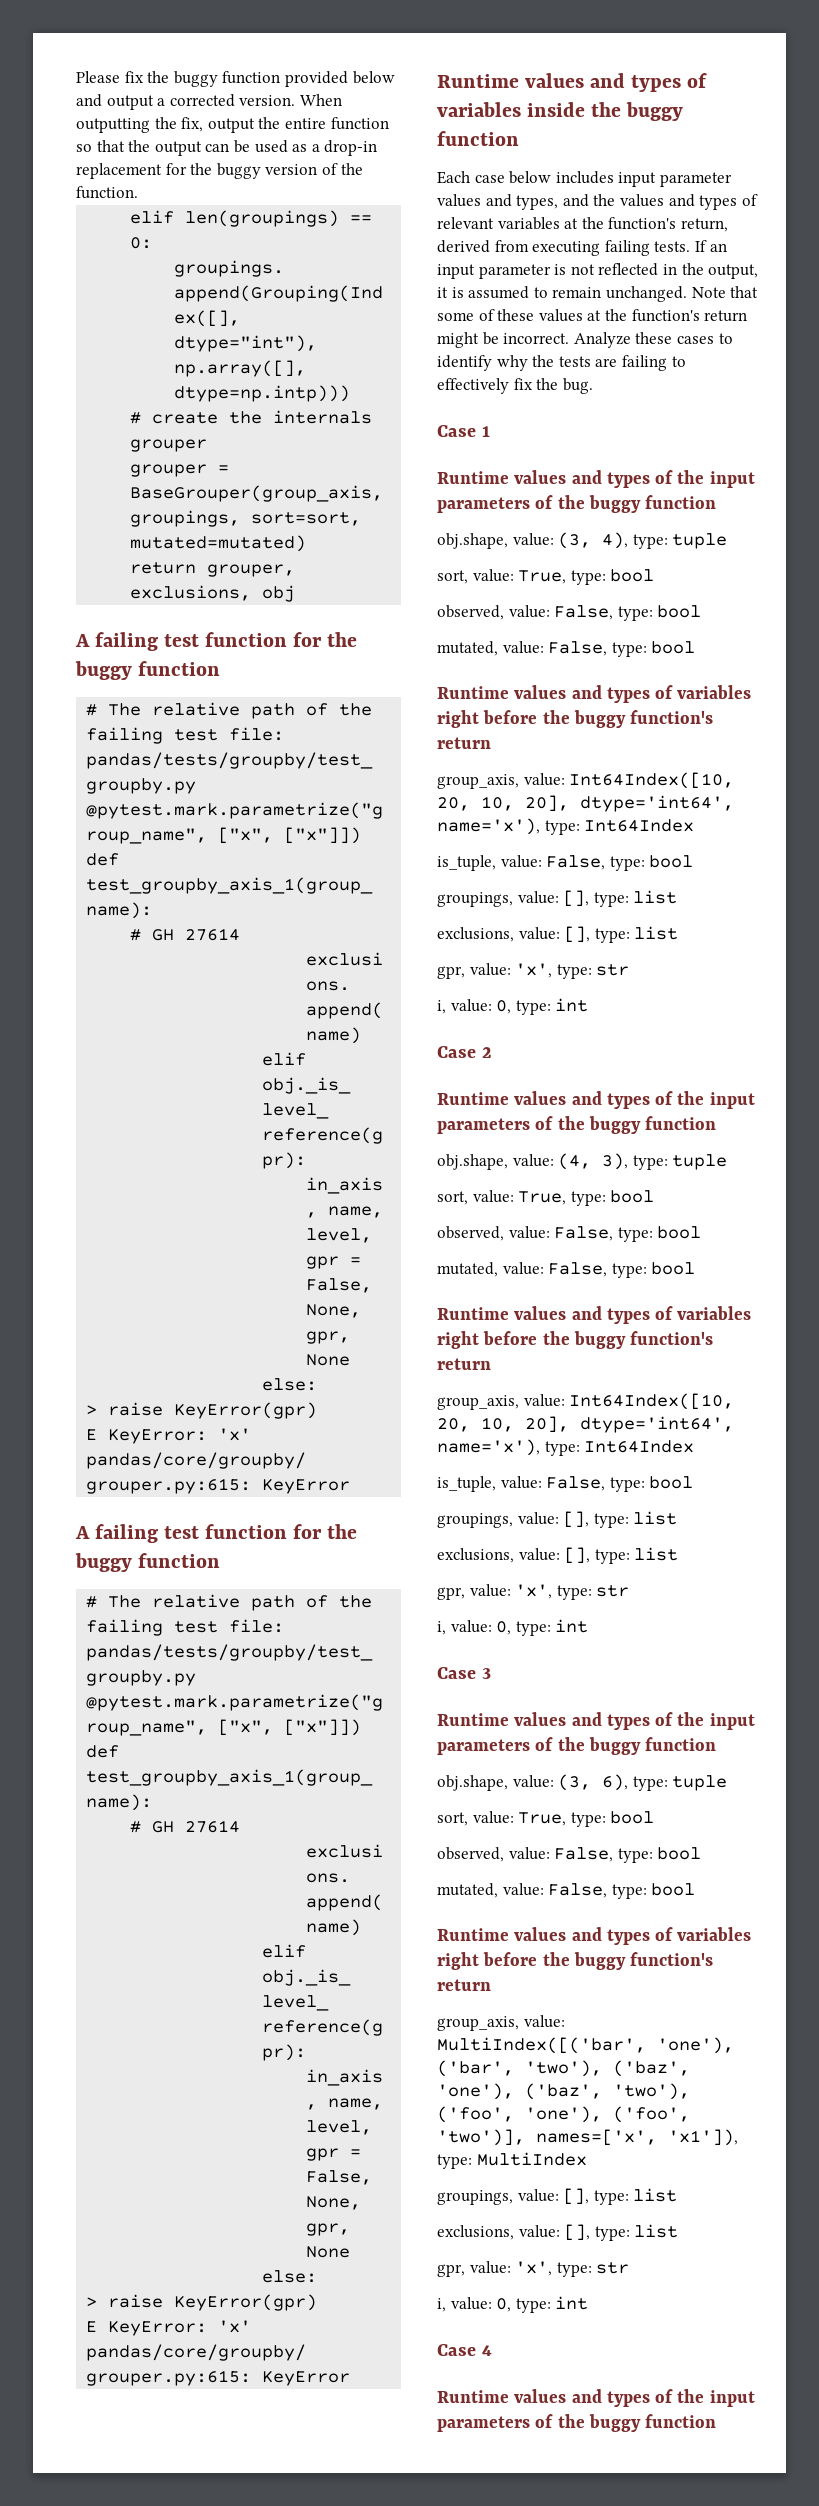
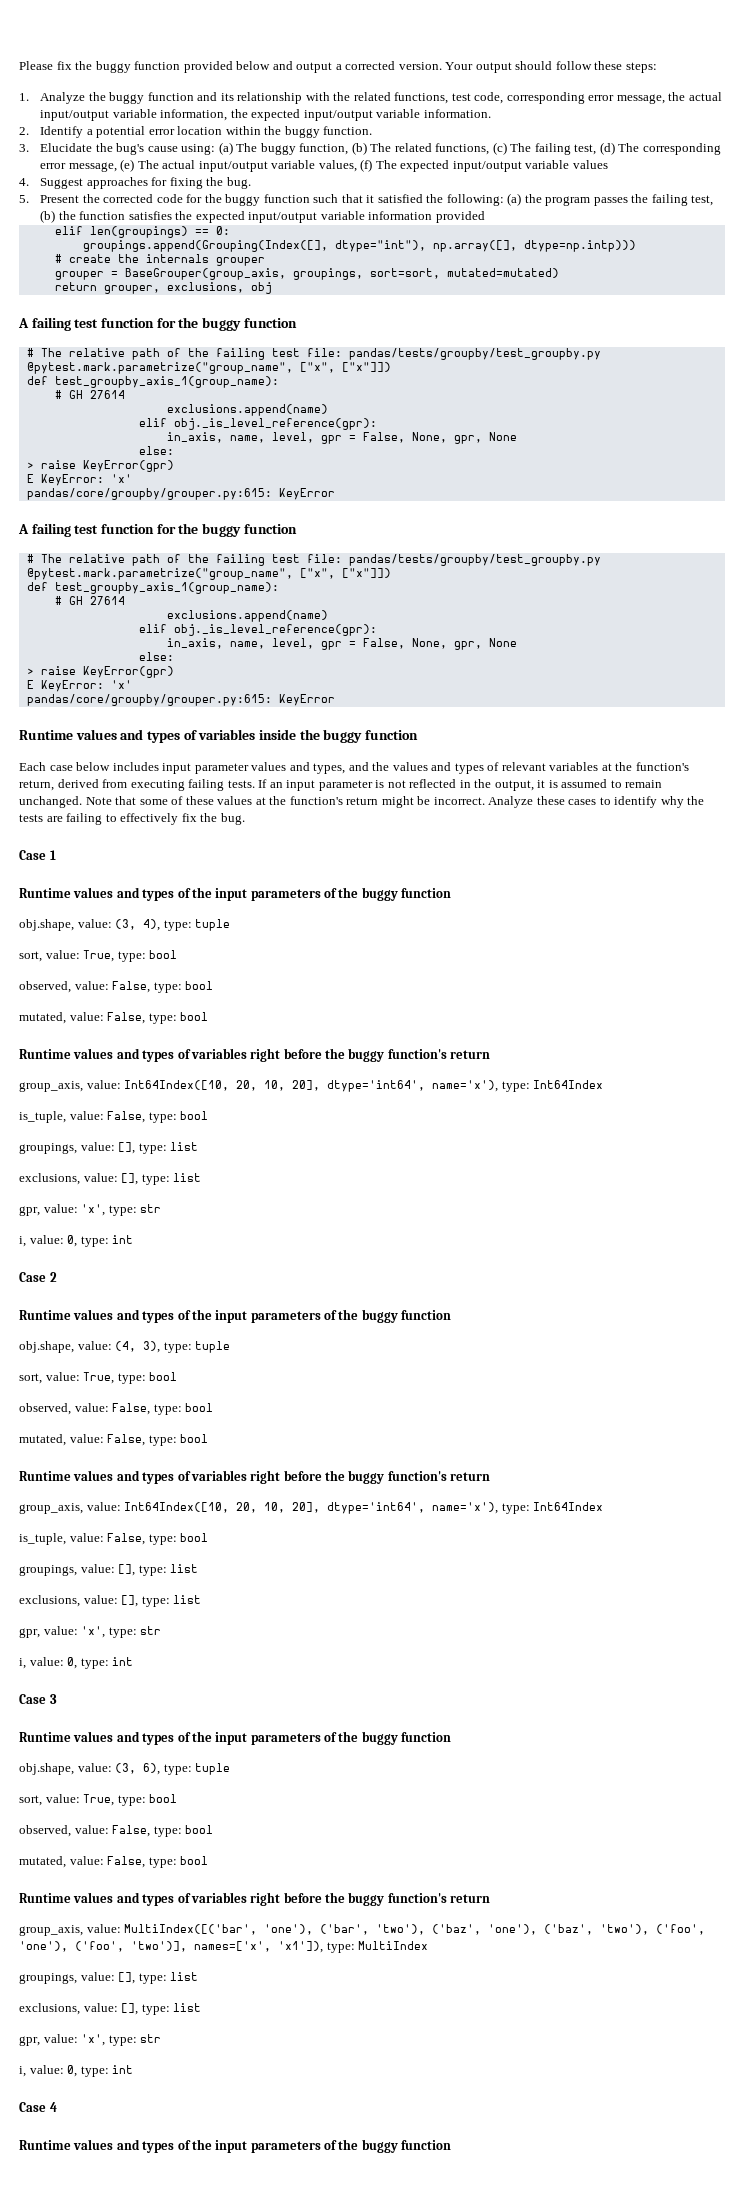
- When outputting the fix, output the entire function so that the output can be used as a drop-in replacement for the buggy version of the function.
+ Your output should follow these steps:
+ 1. Analyze the buggy function and its relationship with the related functions, test code, corresponding error message, the actual input/output variable information, the expected input/output variable information.
+ 2. Identify a potential error location within the buggy function.
+ 3. Elucidate the bug's cause using: (a) The buggy function, (b) The related functions, (c) The failing test, (d) The corresponding error message, (e) The actual input/output variable values, (f) The expected input/output variable values
+ 4. Suggest approaches for fixing the bug.
+ 5. Present the corrected code for the buggy function such that it satisfied the following: (a) the program passes the failing test, (b) the function satisfies the expected input/output variable information provided

